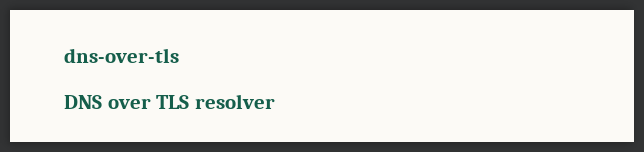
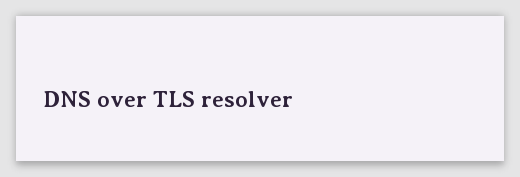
- dns-over-tls

